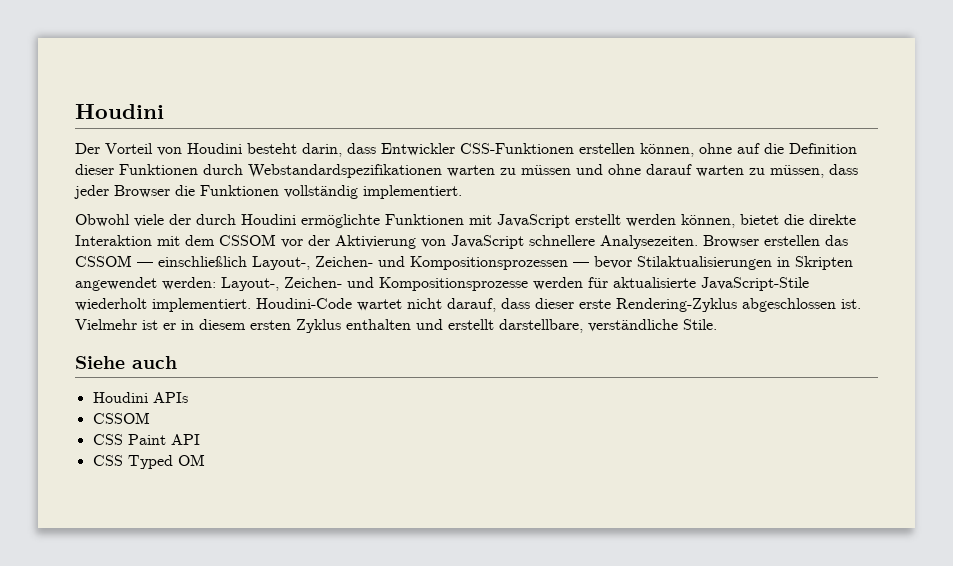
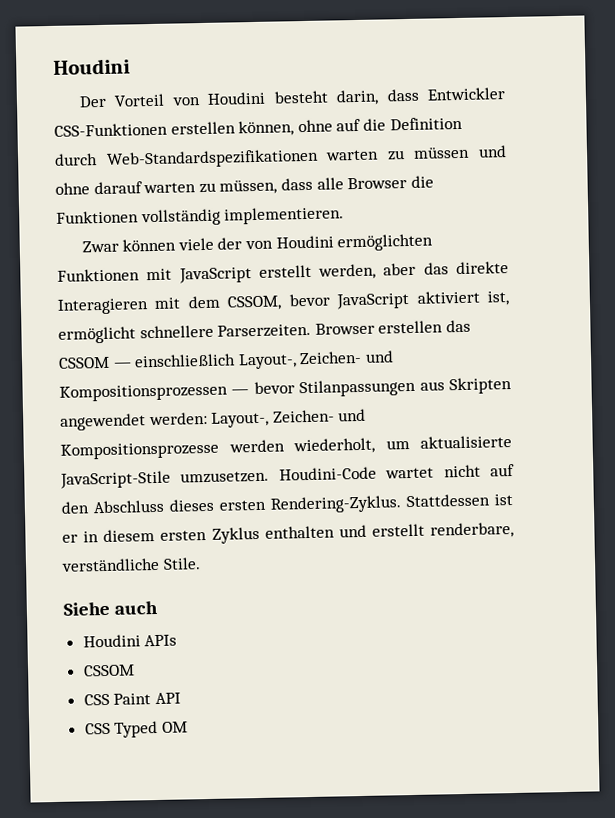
- Der Vorteil von Houdini besteht darin, dass Entwickler CSS-Funktionen erstellen können, ohne auf die Definition dieser Funktionen durch Webstandardspezifikationen warten zu müssen und ohne darauf warten zu müssen, dass jeder Browser die Funktionen vollständig implementiert.
- Obwohl viele der durch Houdini ermöglichte Funktionen mit JavaScript erstellt werden können, bietet die direkte Interaktion mit dem CSSOM vor der Aktivierung von JavaScript schnellere Analysezeiten.
+ Der Vorteil von Houdini besteht darin, dass Entwickler CSS-Funktionen erstellen können, ohne auf die Definition durch Web-Standardspezifikationen warten zu müssen und ohne darauf warten zu müssen, dass alle Browser die Funktionen vollständig implementieren.
+ Zwar können viele der von Houdini ermöglichten Funktionen mit JavaScript erstellt werden, aber das direkte Interagieren mit dem CSSOM, bevor JavaScript aktiviert ist, ermöglicht schnellere Parserzeiten.
- Browser erstellen das CSSOM — einschließlich Layout-, Zeichen- und Kompositionsprozessen — bevor Stilaktualisierungen in Skripten angewendet werden: Layout-, Zeichen- und Kompositionsprozesse werden für aktualisierte JavaScript-Stile wiederholt implementiert. Houdini-Code wartet nicht darauf, dass dieser erste Rendering-Zyklus abgeschlossen ist. Vielmehr ist er in diesem ersten Zyklus enthalten und erstellt darstellbare, verständliche Stile.
+ Browser erstellen das CSSOM — einschließlich Layout-, Zeichen- und Kompositionsprozessen — bevor Stilanpassungen aus Skripten angewendet werden: Layout-, Zeichen- und Kompositionsprozesse werden wiederholt, um aktualisierte JavaScript-Stile umzusetzen. Houdini-Code wartet nicht auf den Abschluss dieses ersten Rendering-Zyklus. Stattdessen ist er in diesem ersten Zyklus enthalten und erstellt renderbare, verständliche Stile.

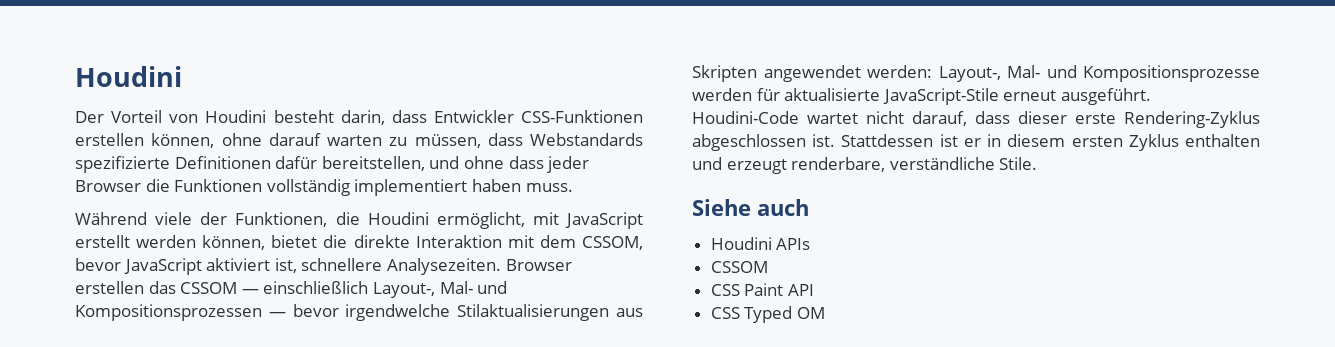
- Der Vorteil von Houdini besteht darin, dass Entwickler CSS-Funktionen erstellen können, ohne auf die Definition durch Web-Standardspezifikationen warten zu müssen und ohne darauf warten zu müssen, dass alle Browser die Funktionen vollständig implementieren.
- Zwar können viele der von Houdini ermöglichten Funktionen mit JavaScript erstellt werden, aber das direkte Interagieren mit dem CSSOM, bevor JavaScript aktiviert ist, ermöglicht schnellere Parserzeiten.
+ Der Vorteil von Houdini besteht darin, dass Entwickler CSS-Funktionen erstellen können, ohne darauf warten zu müssen, dass Webstandards spezifizierte Definitionen dafür bereitstellen, und ohne dass jeder Browser die Funktionen vollständig implementiert haben muss.
+ Während viele der Funktionen, die Houdini ermöglicht, mit JavaScript erstellt werden können, bietet die direkte Interaktion mit dem CSSOM, bevor JavaScript aktiviert ist, schnellere Analysezeiten.
- Browser erstellen das CSSOM — einschließlich Layout-, Zeichen- und Kompositionsprozessen — bevor Stilanpassungen aus Skripten angewendet werden: Layout-, Zeichen- und Kompositionsprozesse werden wiederholt, um aktualisierte JavaScript-Stile umzusetzen. Houdini-Code wartet nicht auf den Abschluss dieses ersten Rendering-Zyklus.
+ Browser erstellen das CSSOM — einschließlich Layout-, Mal- und Kompositionsprozessen — bevor irgendwelche Stilaktualisierungen aus Skripten angewendet werden: Layout-, Mal- und Kompositionsprozesse werden für aktualisierte JavaScript-Stile erneut ausgeführt. Houdini-Code wartet nicht darauf, dass dieser erste Rendering-Zyklus abgeschlossen ist.
- Stattdessen ist er in diesem ersten Zyklus enthalten und erstellt renderbare, verständliche Stile.
+ Stattdessen ist er in diesem ersten Zyklus enthalten und erzeugt renderbare, verständliche Stile.

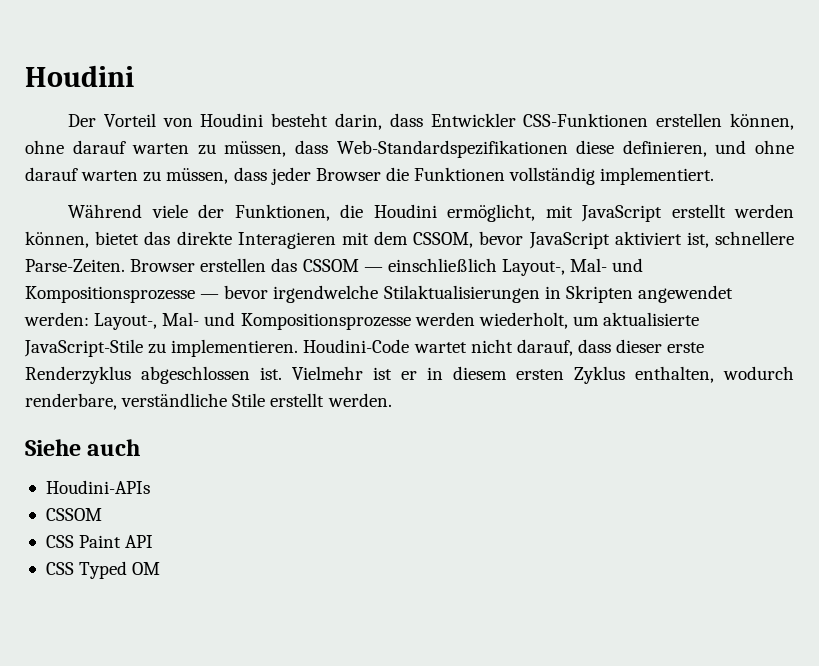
- Der Vorteil von Houdini besteht darin, dass Entwickler CSS-Funktionen erstellen können, ohne darauf warten zu müssen, dass Webstandards spezifizierte Definitionen dafür bereitstellen, und ohne dass jeder Browser die Funktionen vollständig implementiert haben muss.
+ Der Vorteil von Houdini besteht darin, dass Entwickler CSS-Funktionen erstellen können, ohne darauf warten zu müssen, dass Web-Standardspezifikationen diese definieren, und ohne darauf warten zu müssen, dass jeder Browser die Funktionen vollständig implementiert.
- Während viele der Funktionen, die Houdini ermöglicht, mit JavaScript erstellt werden können, bietet die direkte Interaktion mit dem CSSOM, bevor JavaScript aktiviert ist, schnellere Analysezeiten.
+ Während viele der Funktionen, die Houdini ermöglicht, mit JavaScript erstellt werden können, bietet das direkte Interagieren mit dem CSSOM, bevor JavaScript aktiviert ist, schnellere Parse-Zeiten.
- Browser erstellen das CSSOM — einschließlich Layout-, Mal- und Kompositionsprozessen — bevor irgendwelche Stilaktualisierungen aus Skripten angewendet werden: Layout-, Mal- und Kompositionsprozesse werden für aktualisierte JavaScript-Stile erneut ausgeführt.
+ Browser erstellen das CSSOM — einschließlich Layout-, Mal- und Kompositionsprozesse — bevor irgendwelche Stilaktualisierungen in Skripten angewendet werden: Layout-, Mal- und Kompositionsprozesse werden wiederholt, um aktualisierte JavaScript-Stile zu implementieren.
- Houdini-Code wartet nicht darauf, dass dieser erste Rendering-Zyklus abgeschlossen ist.
+ Houdini-Code wartet nicht darauf, dass dieser erste Renderzyklus abgeschlossen ist.
- Stattdessen ist er in diesem ersten Zyklus enthalten und erzeugt renderbare, verständliche Stile.
+ Vielmehr ist er in diesem ersten Zyklus enthalten, wodurch renderbare, verständliche Stile erstellt werden.
- Houdini APIs
+ Houdini-APIs

